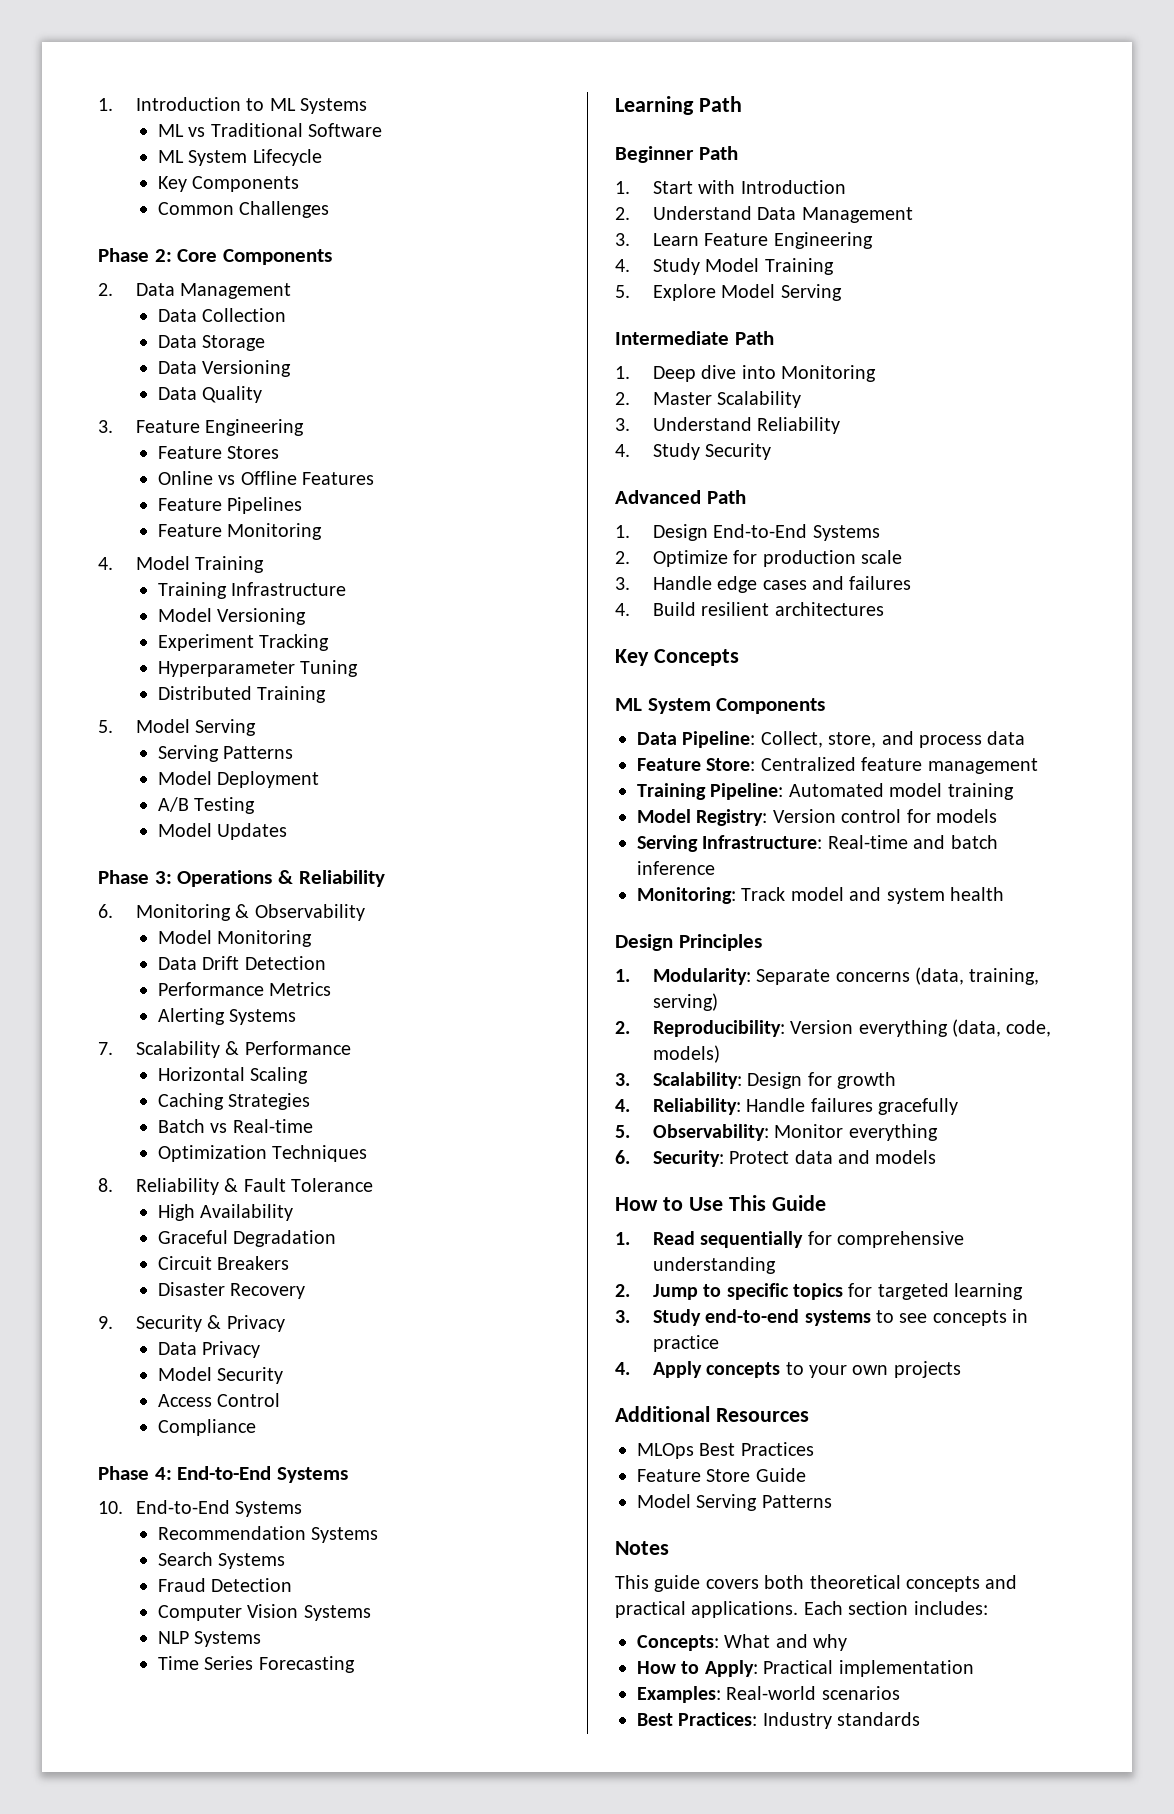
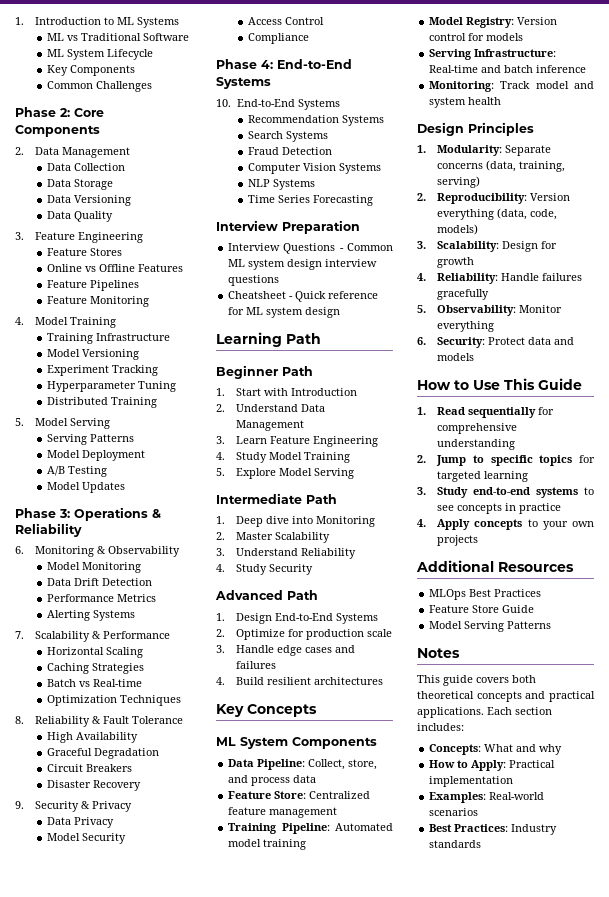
+ Interview Preparation
+ Interview Questions - Common ML system design interview questions
+ Cheatsheet - Quick reference for ML system design

